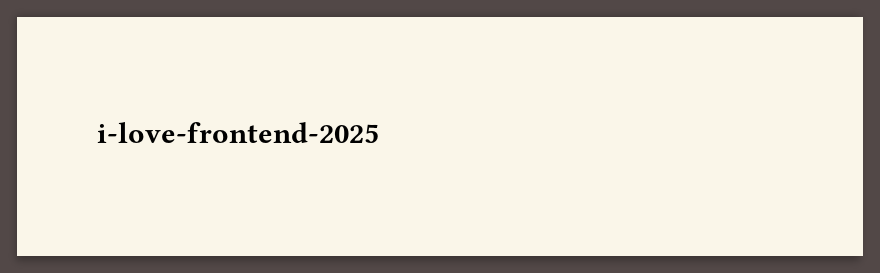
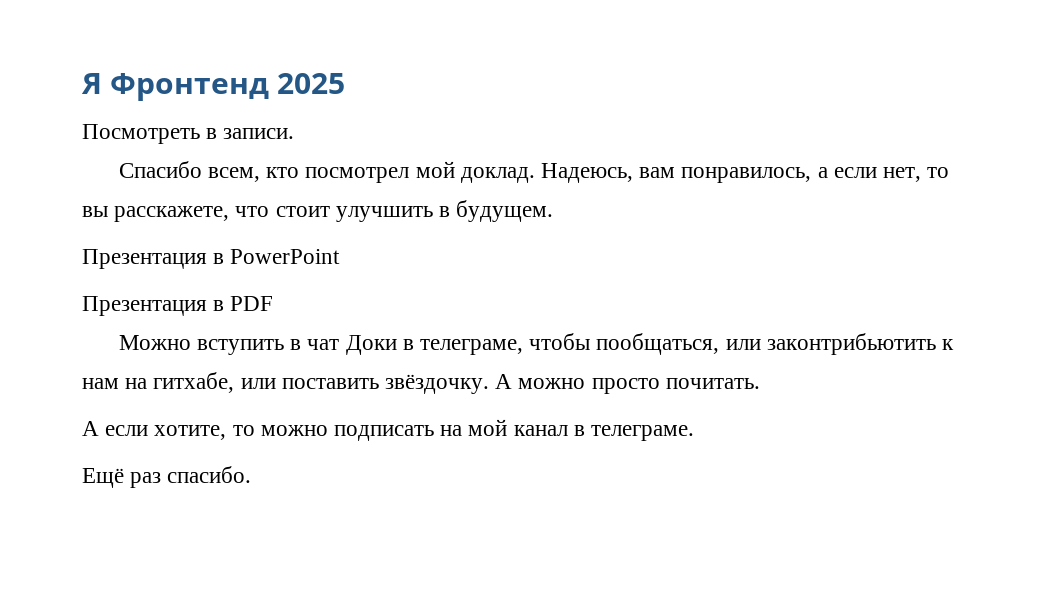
- i-love-frontend-2025
+ Я Фронтенд 2025
+ Посмотреть в записи.
+ Спасибо всем, кто посмотрел мой доклад. Надеюсь, вам понравилось, а если нет, то вы расскажете, что стоит улучшить в будущем.
+ Презентация в PowerPoint
+ Презентация в PDF
+ Можно вступить в чат Доки в телеграме, чтобы пообщаться, или законтрибьютить к нам на гитхабе, или поставить звёздочку. А можно просто почитать.
+ А если хотите, то можно подписать на мой канал в телеграме.
+ Ещё раз спасибо.

